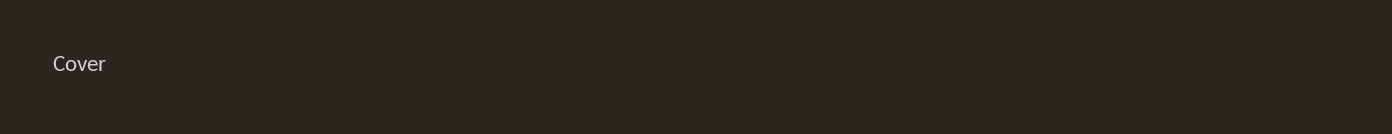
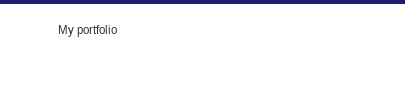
- Cover
+ My portfolio

